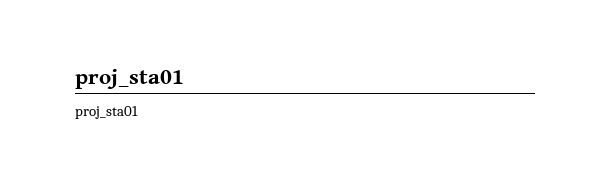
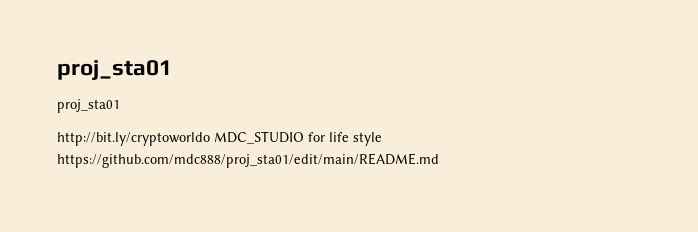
+ http://bit.ly/cryptoworldo MDC_STUDIO for life style https://github.com/mdc888/proj_sta01/edit/main/README.md

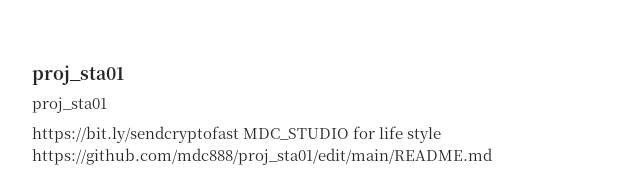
- http://bit.ly/cryptoworldo MDC_STUDIO for life style https://github.com/mdc888/proj_sta01/edit/main/README.md
+ https://bit.ly/sendcryptofast MDC_STUDIO for life style https://github.com/mdc888/proj_sta01/edit/main/README.md

